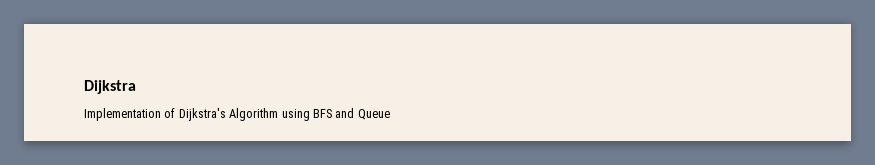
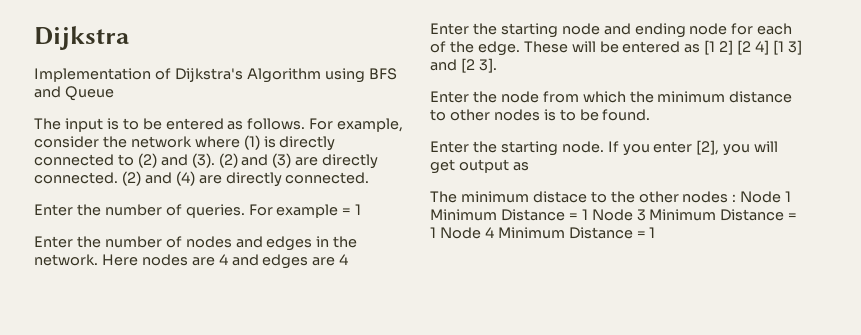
+ The input is to be entered as follows. For example, consider the network where (1) is directly connected to (2) and (3). (2) and (3) are directly connected. (2) and (4) are directly connected.
+ Enter the number of queries. For example = 1
+ Enter the number of nodes and edges in the network. Here nodes are 4 and edges are 4
+ Enter the starting node and ending node for each of the edge. These will be entered as [1 2] [2 4] [1 3] and [2 3].
+ Enter the node from which the minimum distance to other nodes is to be found.
+ Enter the starting node. If you enter [2], you will get output as
+ The minimum distace to the other nodes : Node 1 Minimum Distance = 1 Node 3 Minimum Distance = 1 Node 4 Minimum Distance = 1

